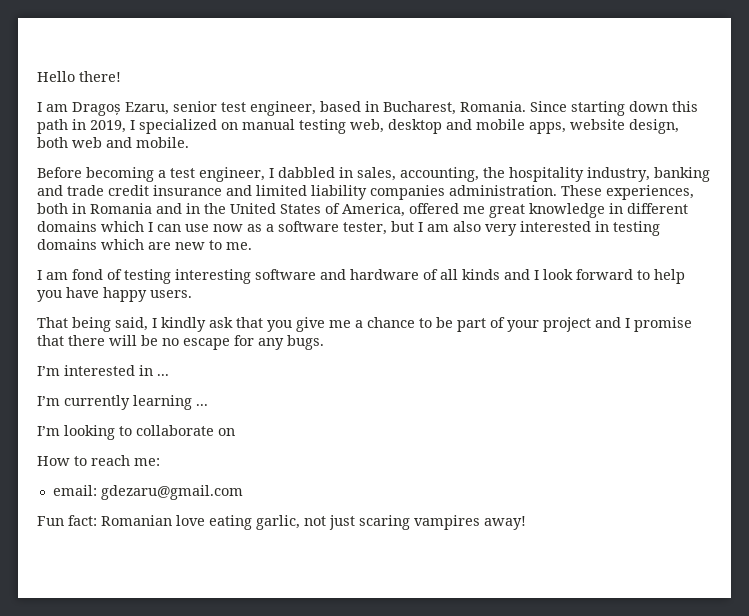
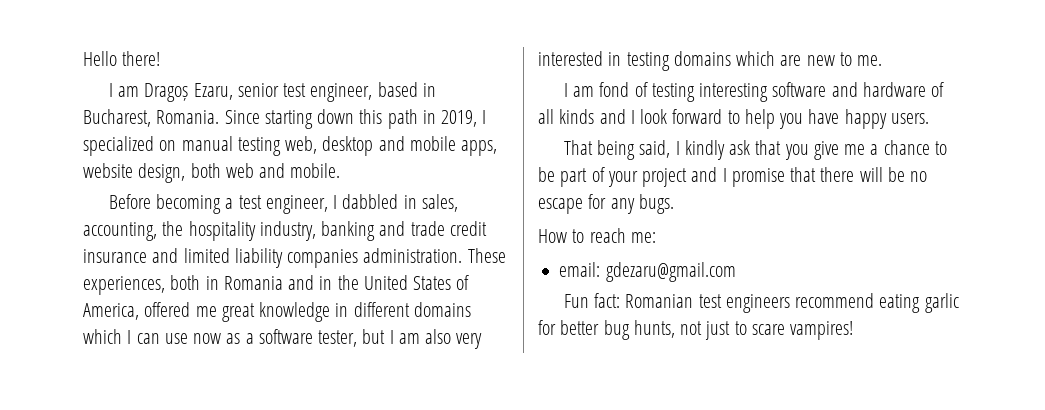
- I’m interested in ...
- I’m currently learning ...
- I’m looking to collaborate on
- Fun fact: Romanian love eating garlic, not just scaring vampires away!
+ Fun fact: Romanian test engineers recommend eating garlic for better bug hunts, not just to scare vampires!

